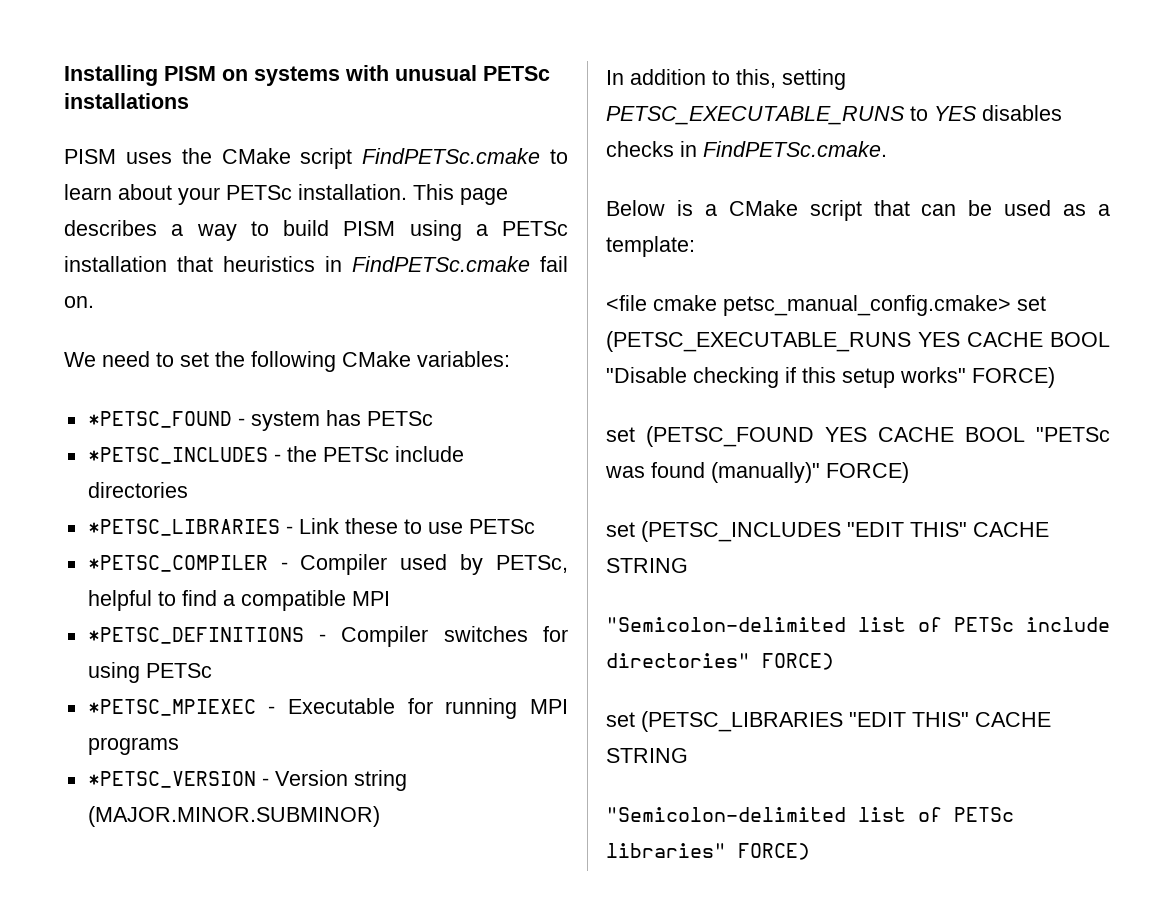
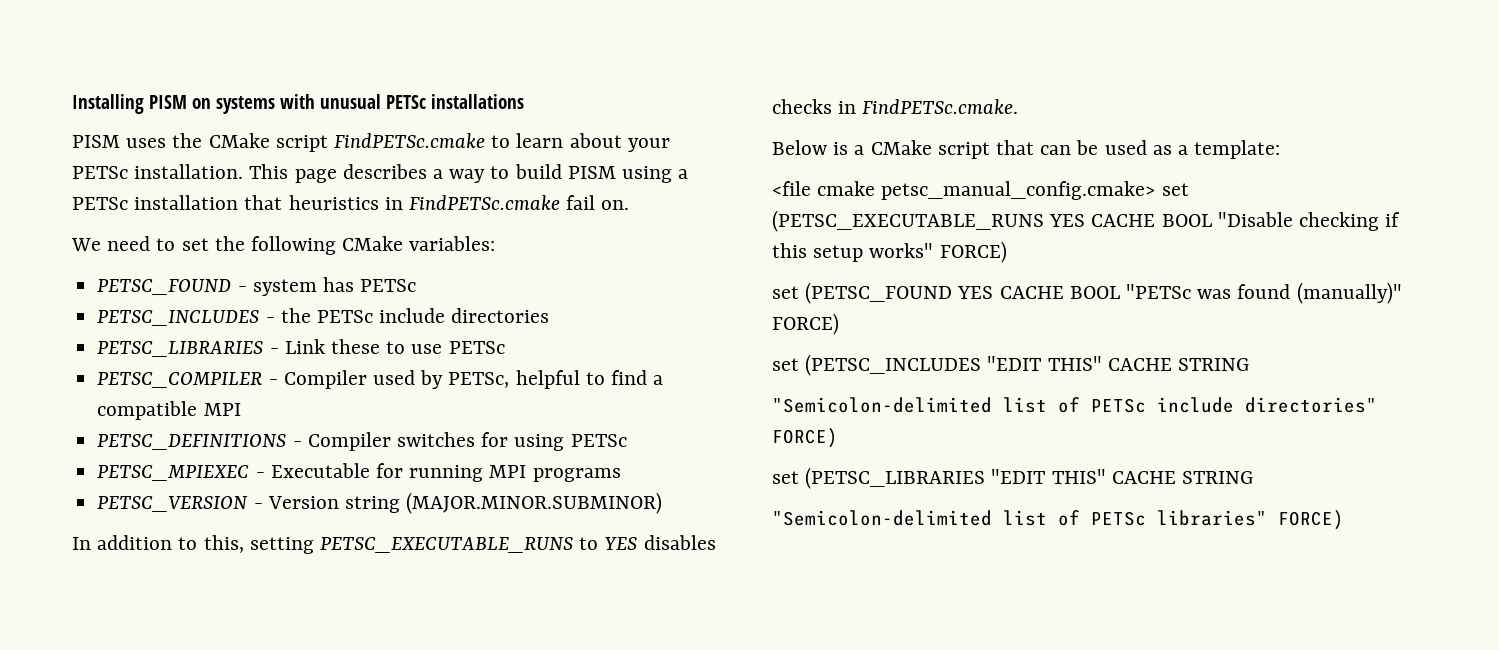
- *PETSC_FOUND - system has PETSc
+ PETSC_FOUND - system has PETSc
- *PETSC_INCLUDES - the PETSc include directories
+ PETSC_INCLUDES - the PETSc include directories
- *PETSC_LIBRARIES - Link these to use PETSc
+ PETSC_LIBRARIES - Link these to use PETSc
- *PETSC_COMPILER - Compiler used by PETSc, helpful to find a compatible MPI
+ PETSC_COMPILER - Compiler used by PETSc, helpful to find a compatible MPI
- *PETSC_DEFINITIONS - Compiler switches for using PETSc
+ PETSC_DEFINITIONS - Compiler switches for using PETSc
- *PETSC_MPIEXEC - Executable for running MPI programs
+ PETSC_MPIEXEC - Executable for running MPI programs
- *PETSC_VERSION - Version string (MAJOR.MINOR.SUBMINOR)
+ PETSC_VERSION - Version string (MAJOR.MINOR.SUBMINOR)

